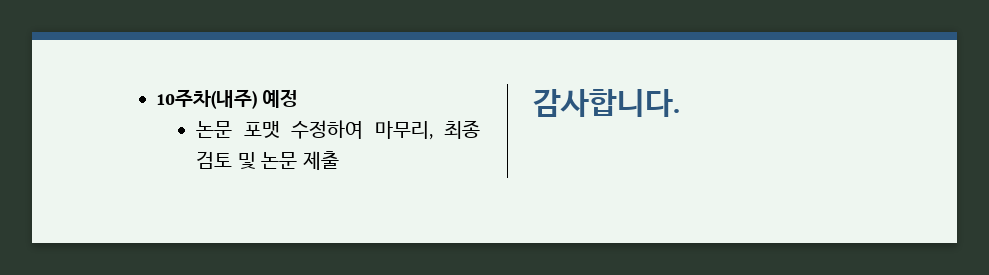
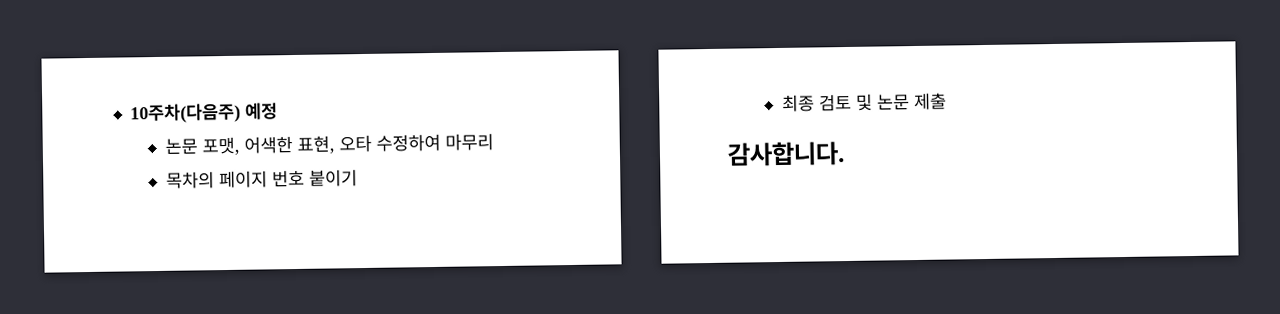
- 10주차(내주) 예정
+ 10주차(다음주) 예정
- 논문 포맷 수정하여 마무리, 최종 검토 및 논문 제출
+ 논문 포맷, 어색한 표현, 오타 수정하여 마무리
+ 목차의 페이지 번호 붙이기
+ 최종 검토 및 논문 제출

